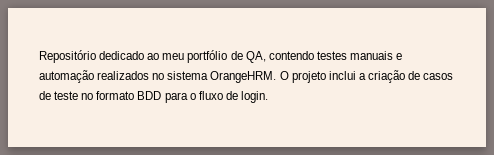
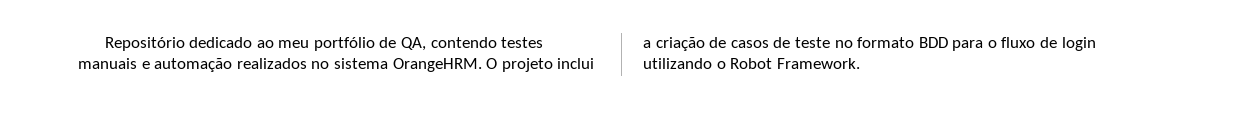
- O projeto inclui a criação de casos de teste no formato BDD para o fluxo de login.
+ O projeto inclui a criação de casos de teste no formato BDD para o fluxo de login utilizando o Robot Framework.

